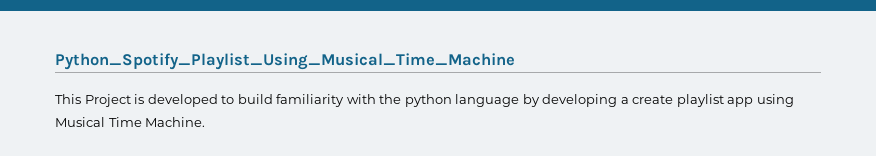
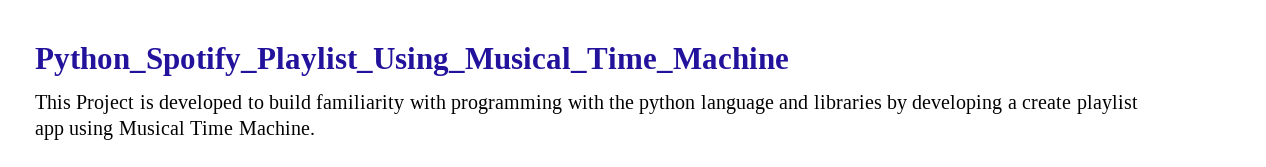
- This Project is developed to build familiarity with the python language by developing a create playlist app using Musical Time Machine.
+ This Project is developed to build familiarity with programming with the python language and libraries by developing a create playlist app using Musical Time Machine.

